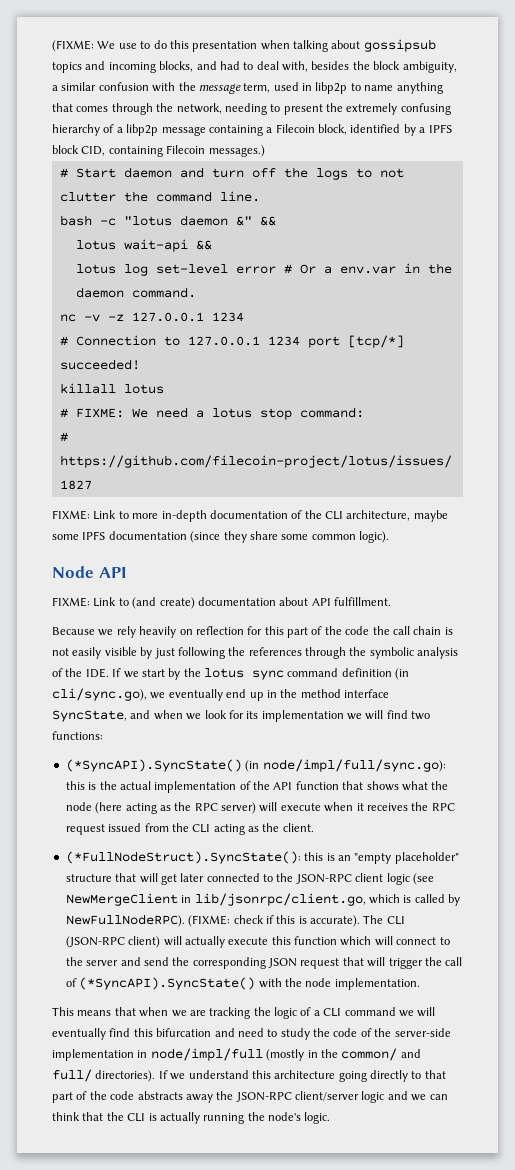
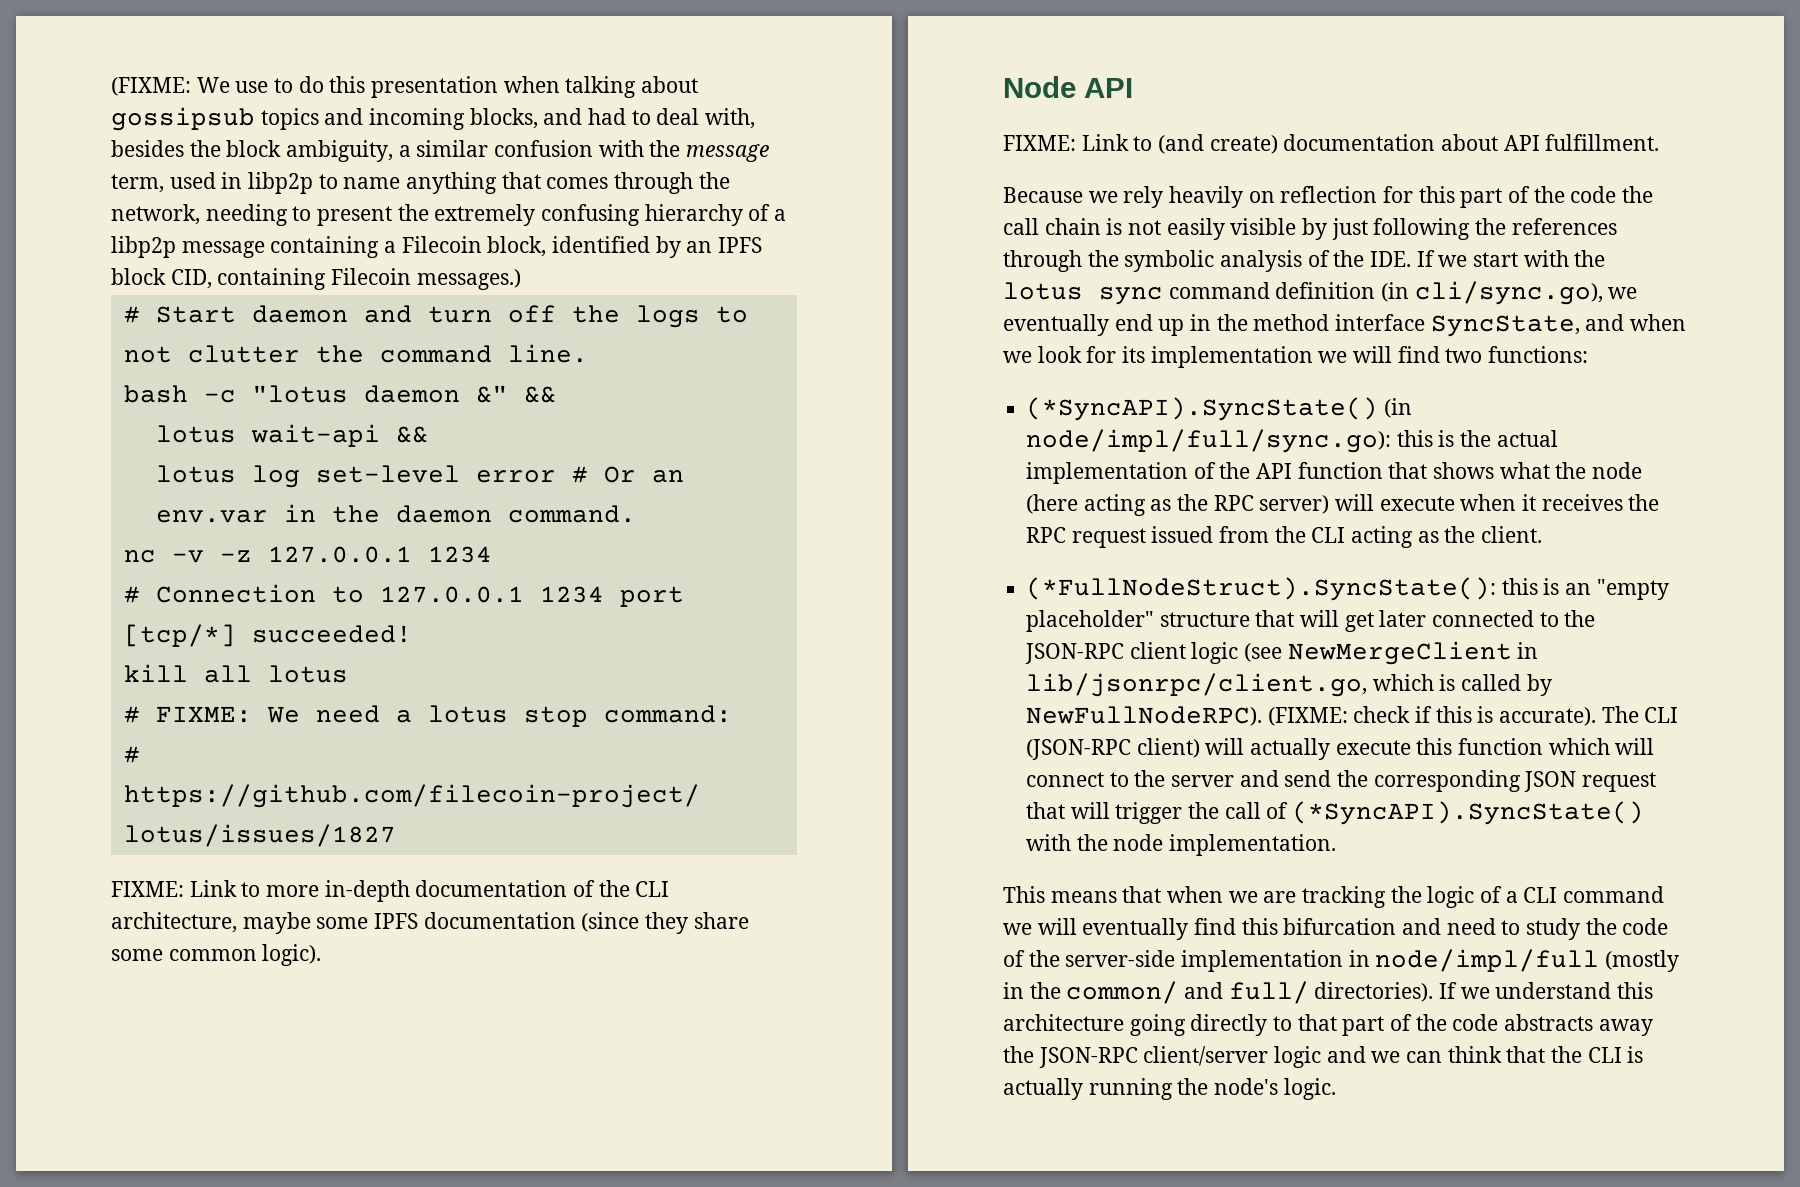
- We use to do this presentation when talking about gossipsub topics and incoming blocks, and had to deal with, besides the block ambiguity, a similar confusion with the message term, used in libp2p to name anything that comes through the network, needing to present the extremely confusing hierarchy of a libp2p message containing a Filecoin block, identified by a IPFS block CID, containing Filecoin messages.)
+ We use to do this presentation when talking about gossipsub topics and incoming blocks, and had to deal with, besides the block ambiguity, a similar confusion with the message term, used in libp2p to name anything that comes through the network, needing to present the extremely confusing hierarchy of a libp2p message containing a Filecoin block, identified by an IPFS block CID, containing Filecoin messages.)
- lotus log set-level error # Or a env.var in the daemon command.
+ lotus log set-level error # Or an env.var in the daemon command.
- killall lotus
+ kill all lotus
- Because we rely heavily on reflection for this part of the code the call chain is not easily visible by just following the references through the symbolic analysis of the IDE. If we start by the lotus sync command definition (in cli/sync.go), we eventually end up in the method interface SyncState, and when we look for its implementation we will find two functions:
+ Because we rely heavily on reflection for this part of the code the call chain is not easily visible by just following the references through the symbolic analysis of the IDE. If we start with the lotus sync command definition (in cli/sync.go), we eventually end up in the method interface SyncState, and when we look for its implementation we will find two functions:

